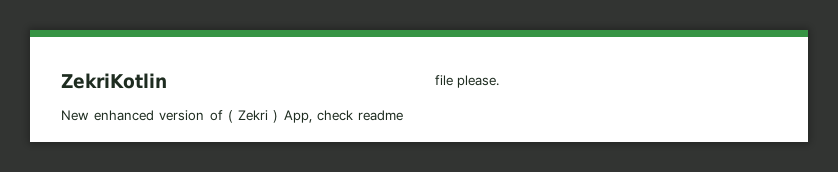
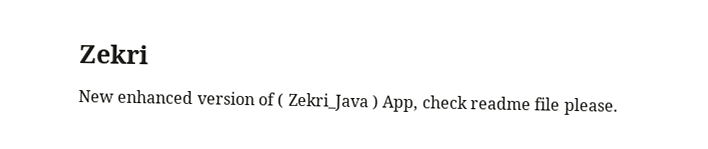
- ZekriKotlin
+ Zekri
- New enhanced version of ( Zekri ) App, check readme file please.
+ New enhanced version of ( Zekri_Java ) App, check readme file please.

